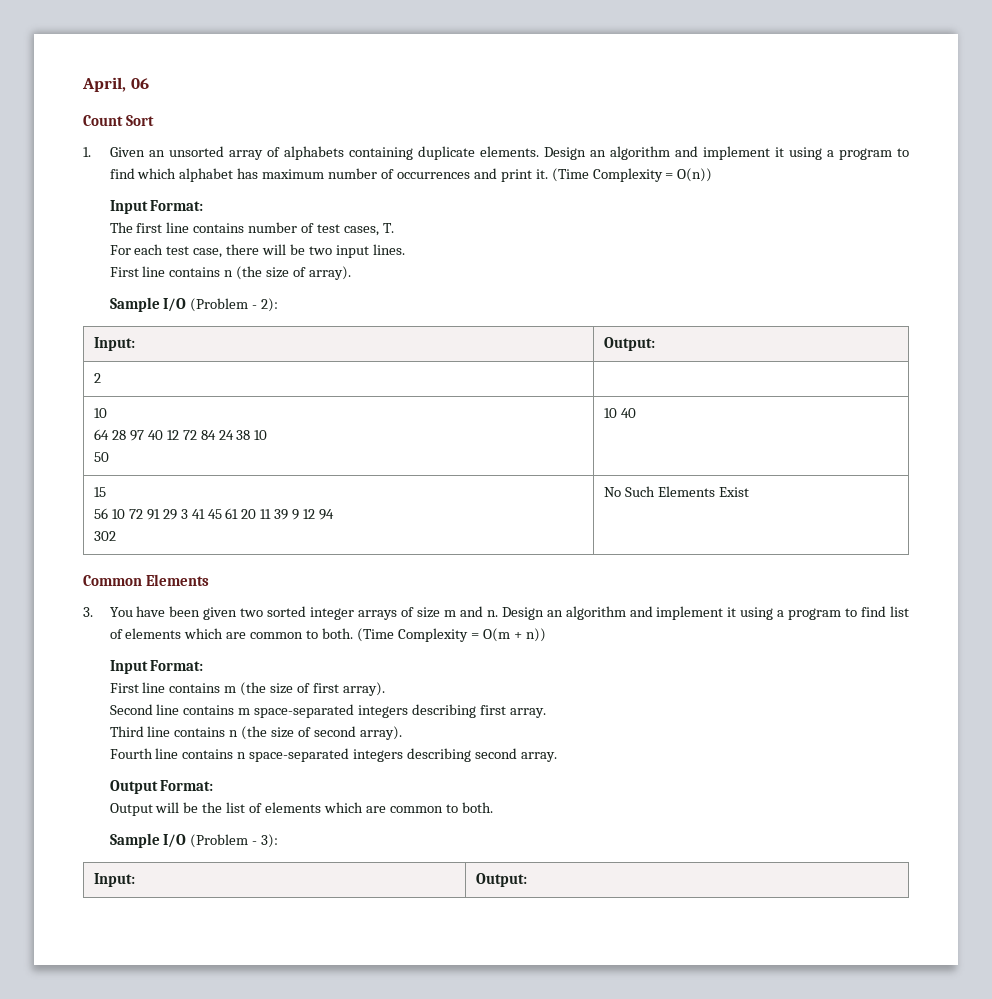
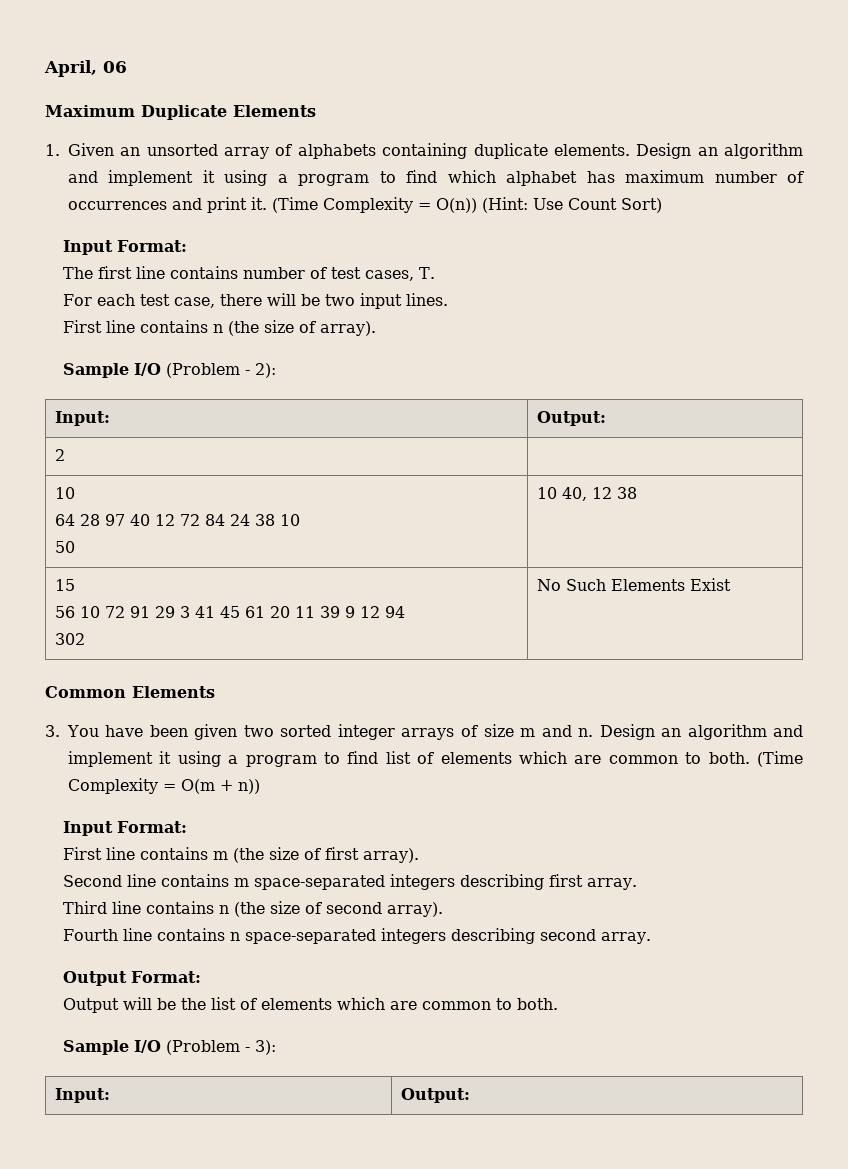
- Count Sort
+ Maximum Duplicate Elements
- (Time Complexity = O(n))
+ (Time Complexity = O(n)) (Hint: Use Count Sort)
  2 |
  10
  64 28 97 40 12 72 84 24 38 10
- 50 | 10 40
+ 50 | 10 40, 12 38

